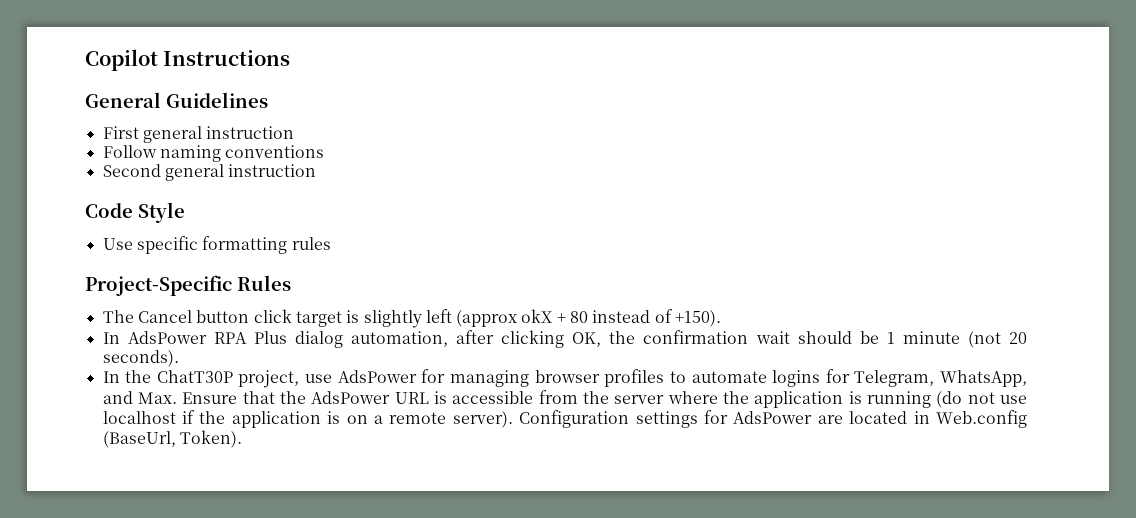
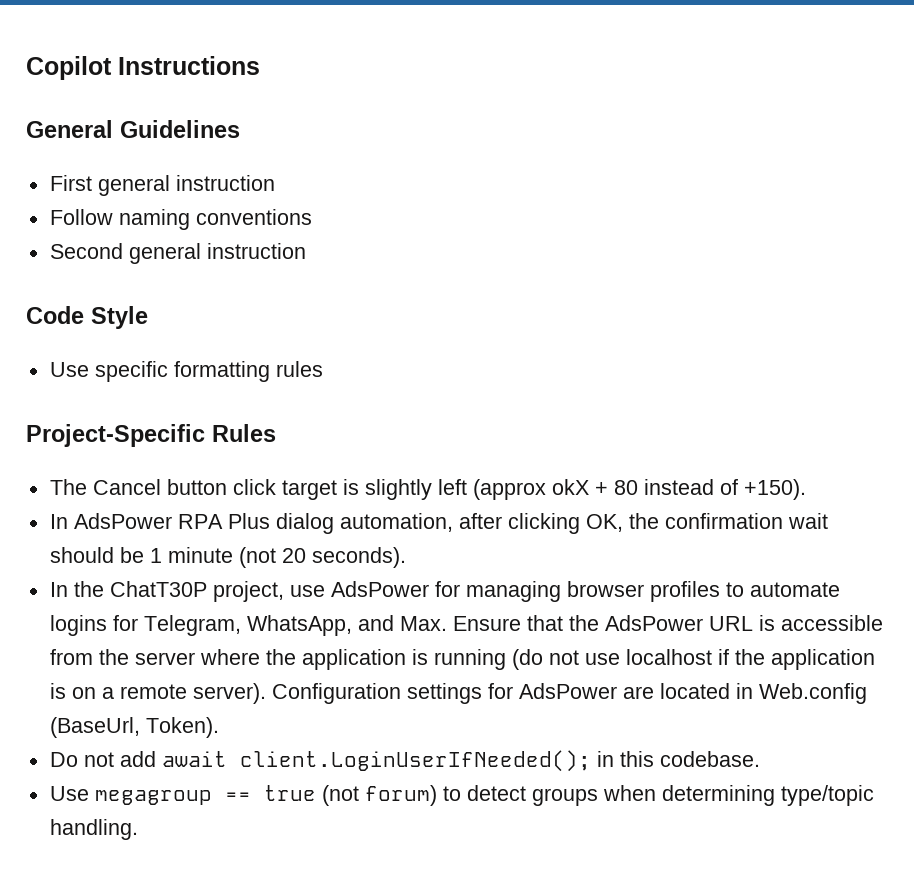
+ Do not add await client.LoginUserIfNeeded(); in this codebase.
+ Use megagroup == true (not forum) to detect groups when determining type/topic handling.

